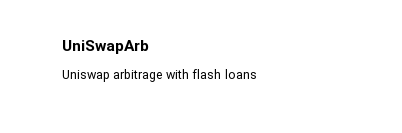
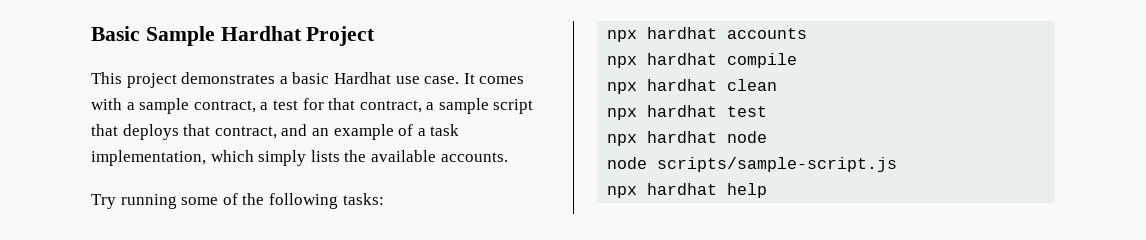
- UniSwapArb
- Uniswap arbitrage with flash loans
+ Basic Sample Hardhat Project
+ This project demonstrates a basic Hardhat use case. It comes with a sample contract, a test for that contract, a sample script that deploys that contract, and an example of a task implementation, which simply lists the available accounts.
+ Try running some of the following tasks:
+ npx hardhat accounts
+ npx hardhat compile
+ npx hardhat clean
+ npx hardhat test
+ npx hardhat node
+ node scripts/sample-script.js
+ npx hardhat help

